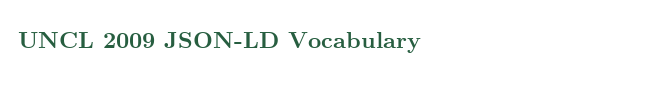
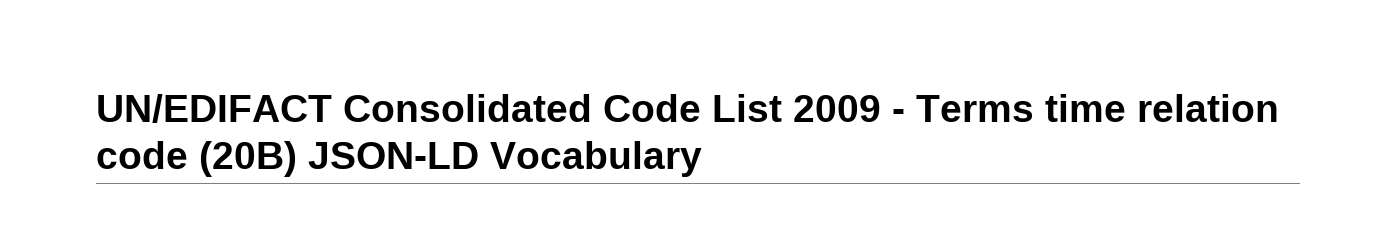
- UNCL 2009 JSON-LD Vocabulary
+ UN/EDIFACT Consolidated Code List 2009 - Terms time relation code (20B) JSON-LD Vocabulary

